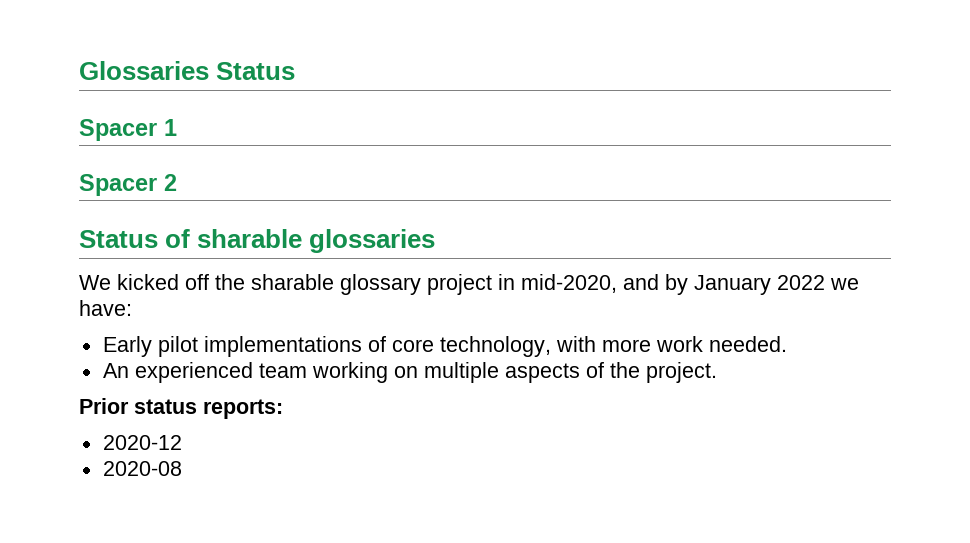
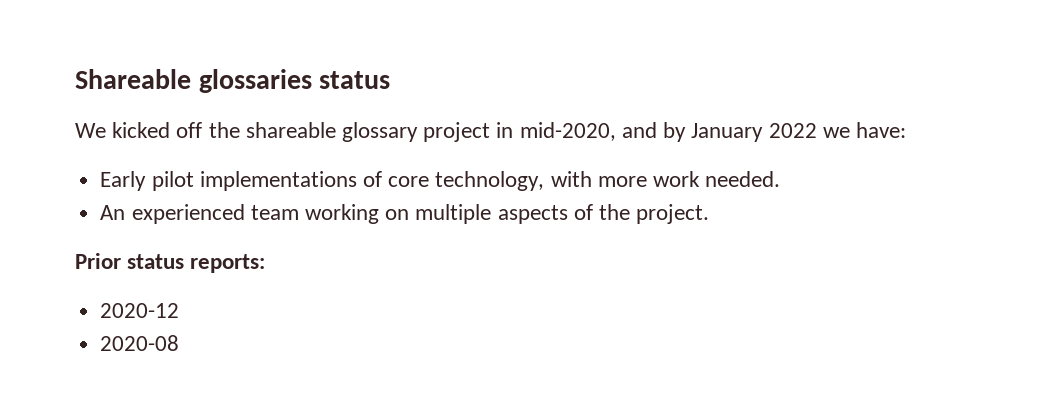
- Glossaries Status
- Spacer 1
- Spacer 2
- Status of sharable glossaries
+ Shareable glossaries status
- We kicked off the sharable glossary project in mid-2020, and by January 2022 we have:
+ We kicked off the shareable glossary project in mid-2020, and by January 2022 we have:

